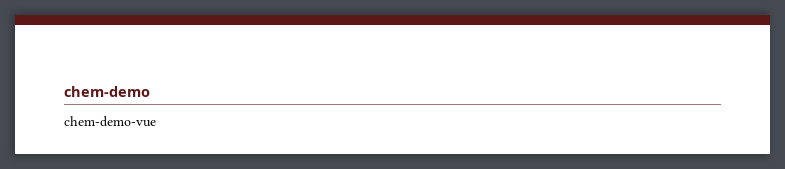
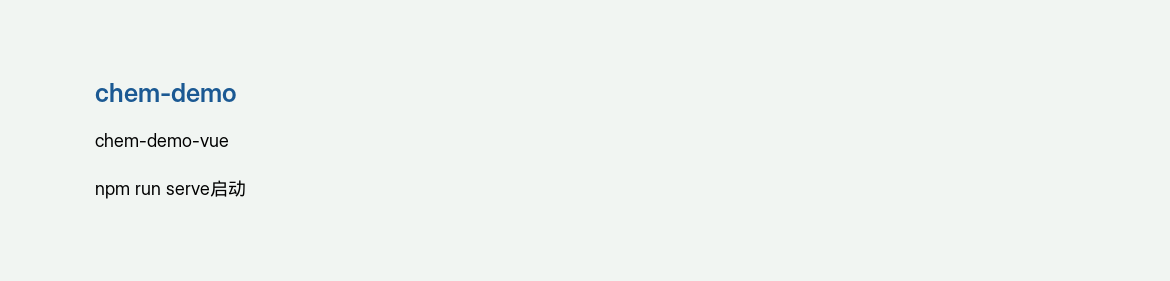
+ npm run serve启动

